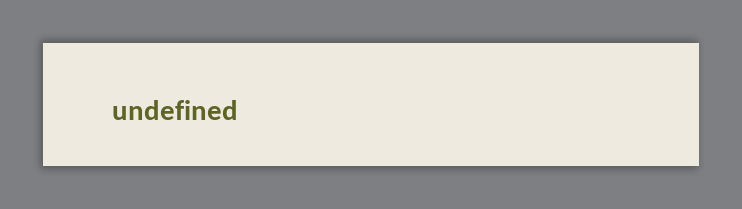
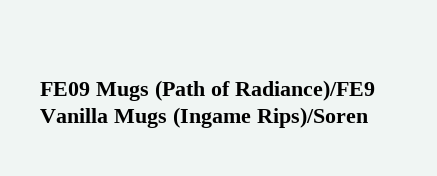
- undefined
+ FE09 Mugs (Path of Radiance)/FE9 Vanilla Mugs (Ingame Rips)/Soren

